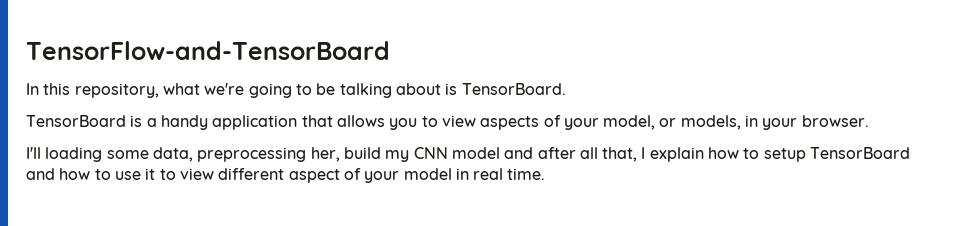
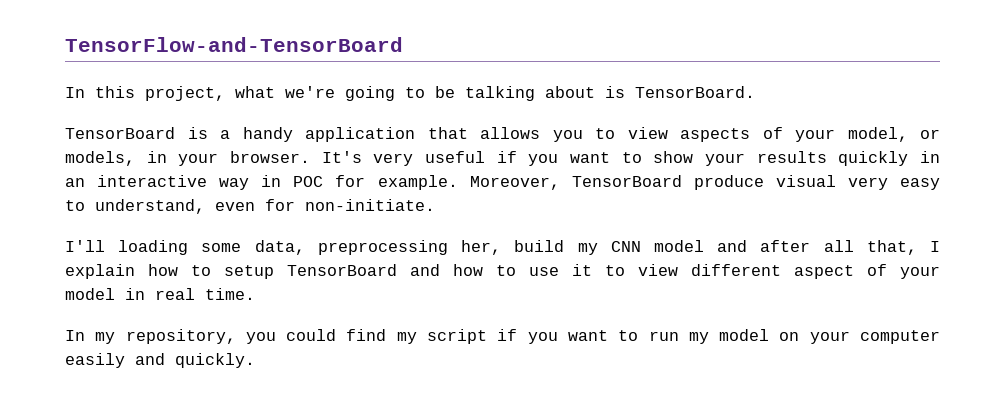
- In this repository, what we're going to be talking about is TensorBoard.
+ In this project, what we're going to be talking about is TensorBoard.
+ It's very useful if you want to show your results quickly in an interactive way in POC for example. Moreover, TensorBoard produce visual very easy to understand, even for non-initiate.
+ In my repository, you could find my script if you want to run my model on your computer easily and quickly.

